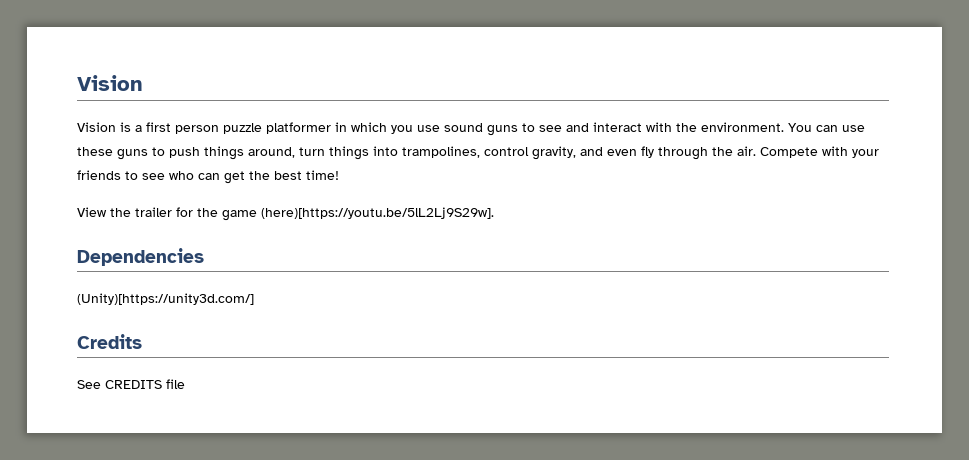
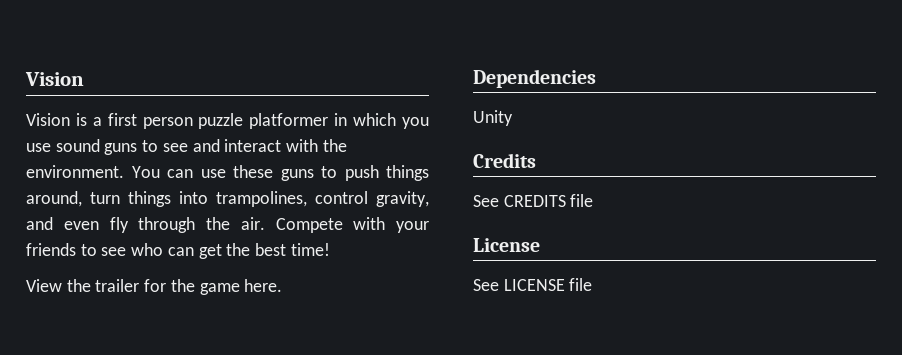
- View the trailer for the game (here)[https://youtu.be/5lL2Lj9S29w].
+ View the trailer for the game here.
- (Unity)[https://unity3d.com/]
+ Unity
+ License
+ See LICENSE file

